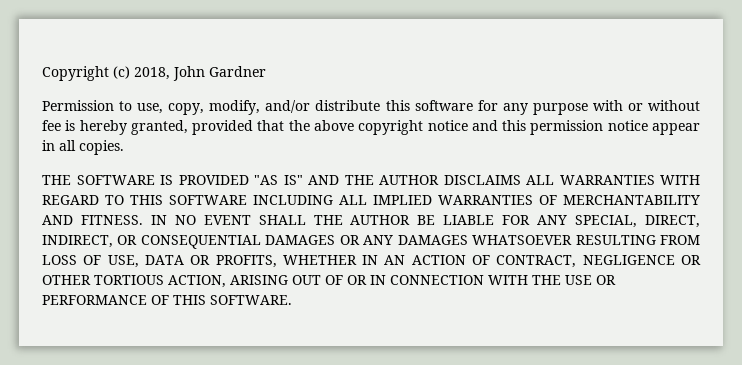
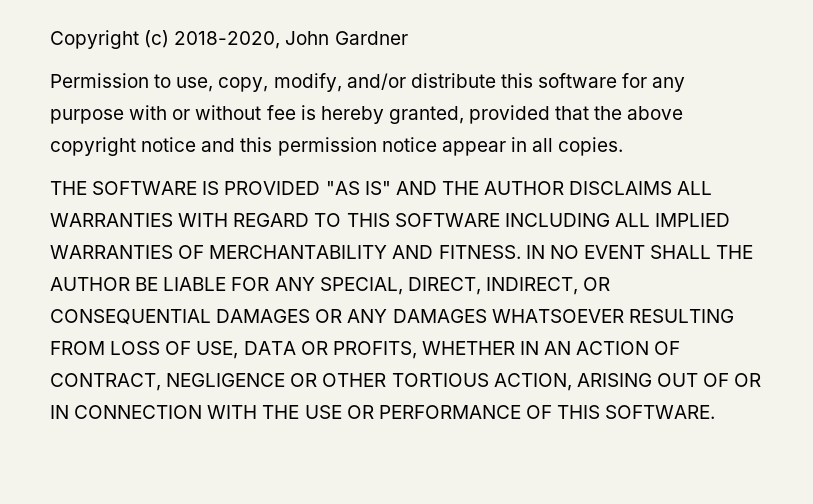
- Copyright (c) 2018, John Gardner
+ Copyright (c) 2018-2020, John Gardner

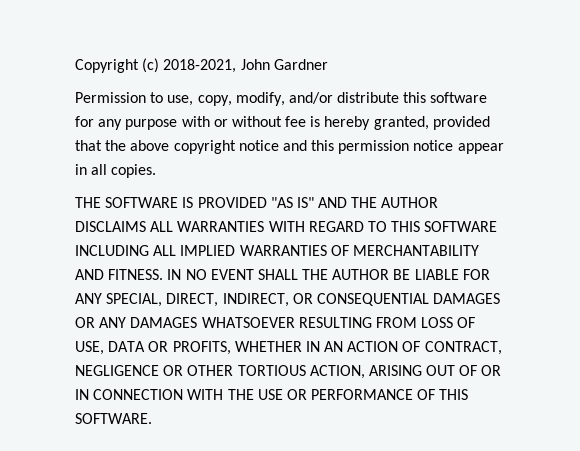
- Copyright (c) 2018-2020, John Gardner
+ Copyright (c) 2018-2021, John Gardner

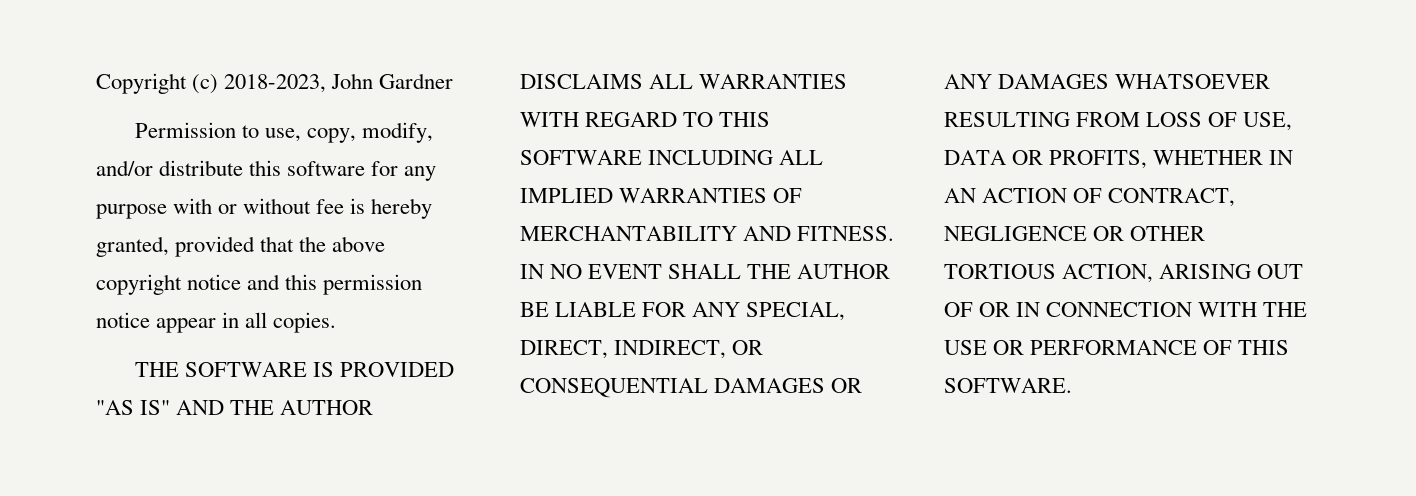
- Copyright (c) 2018-2021, John Gardner
+ Copyright (c) 2018-2023, John Gardner

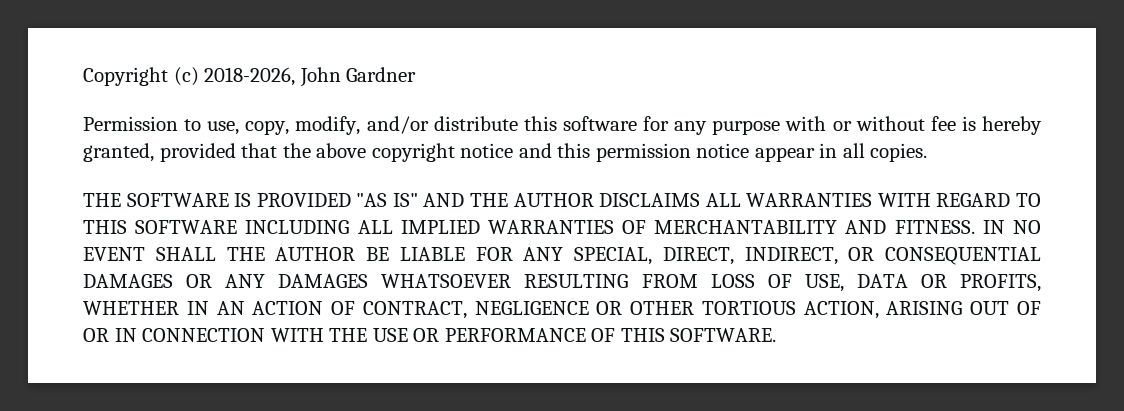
- Copyright (c) 2018-2023, John Gardner
+ Copyright (c) 2018-2026, John Gardner

